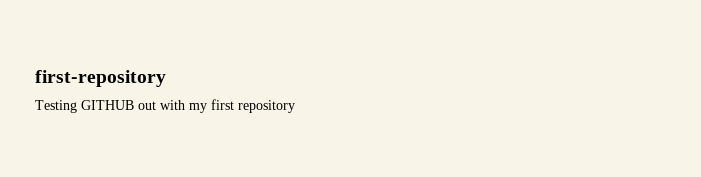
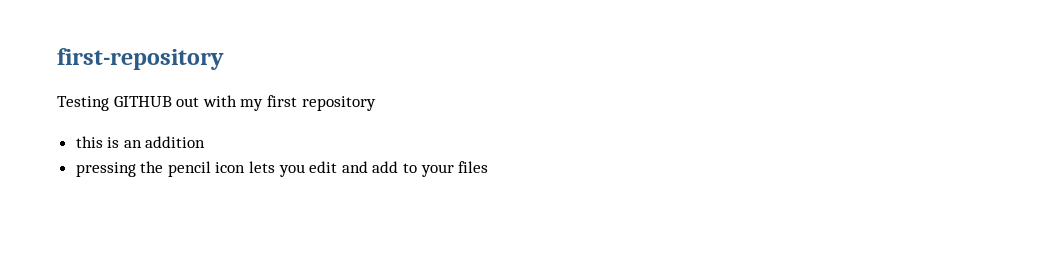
+ this is an addition
+ pressing the pencil icon lets you edit and add to your files

